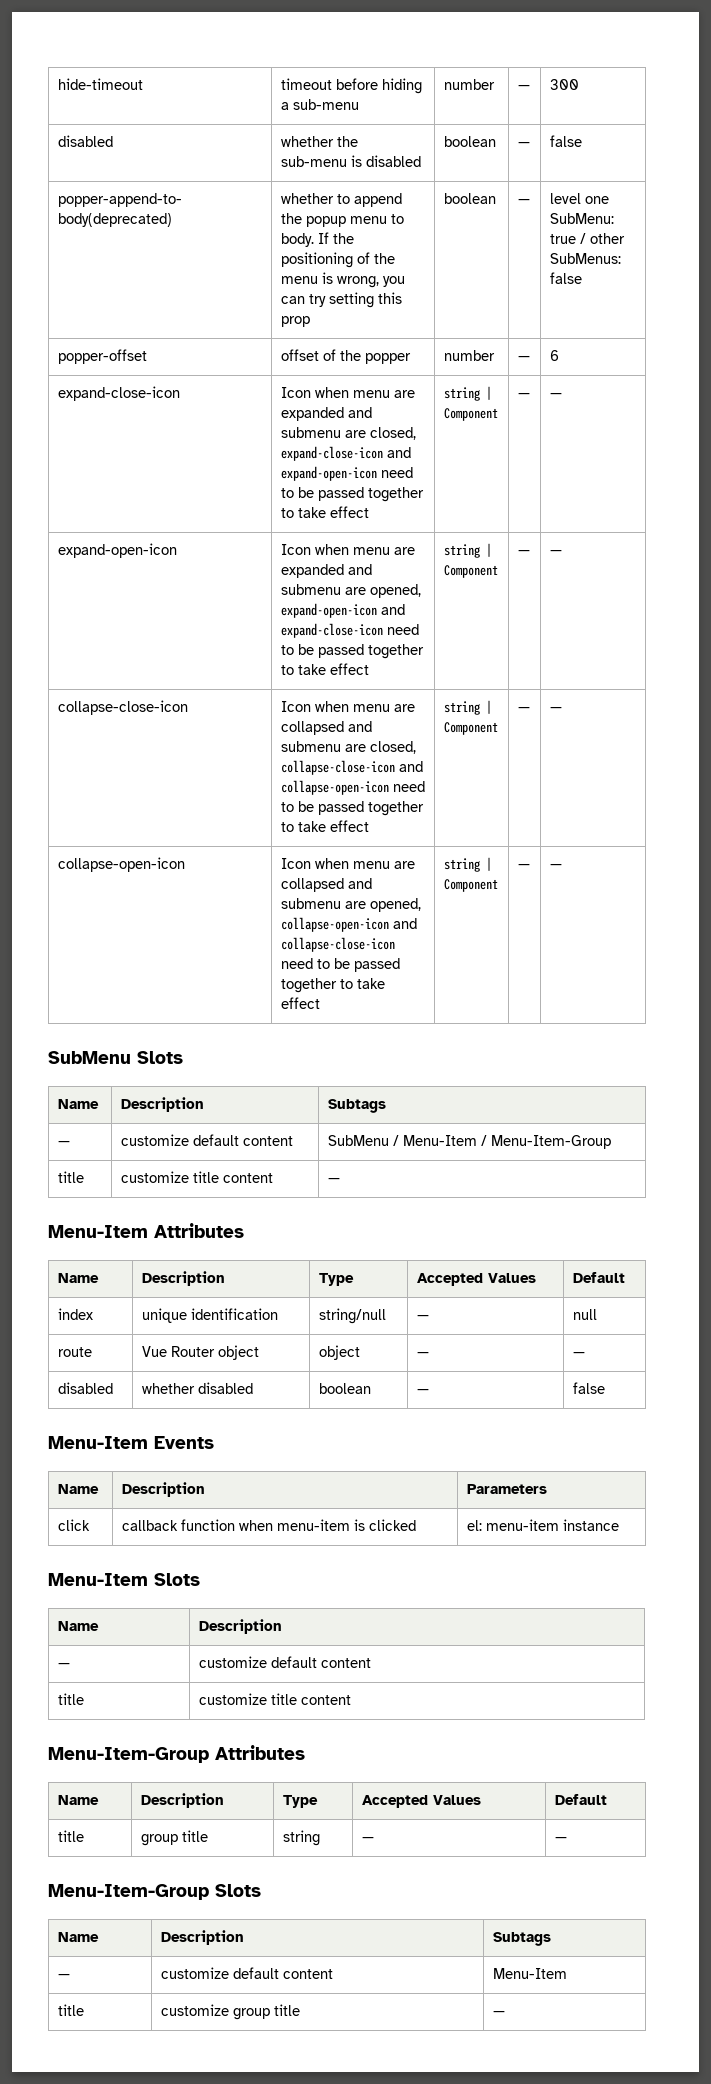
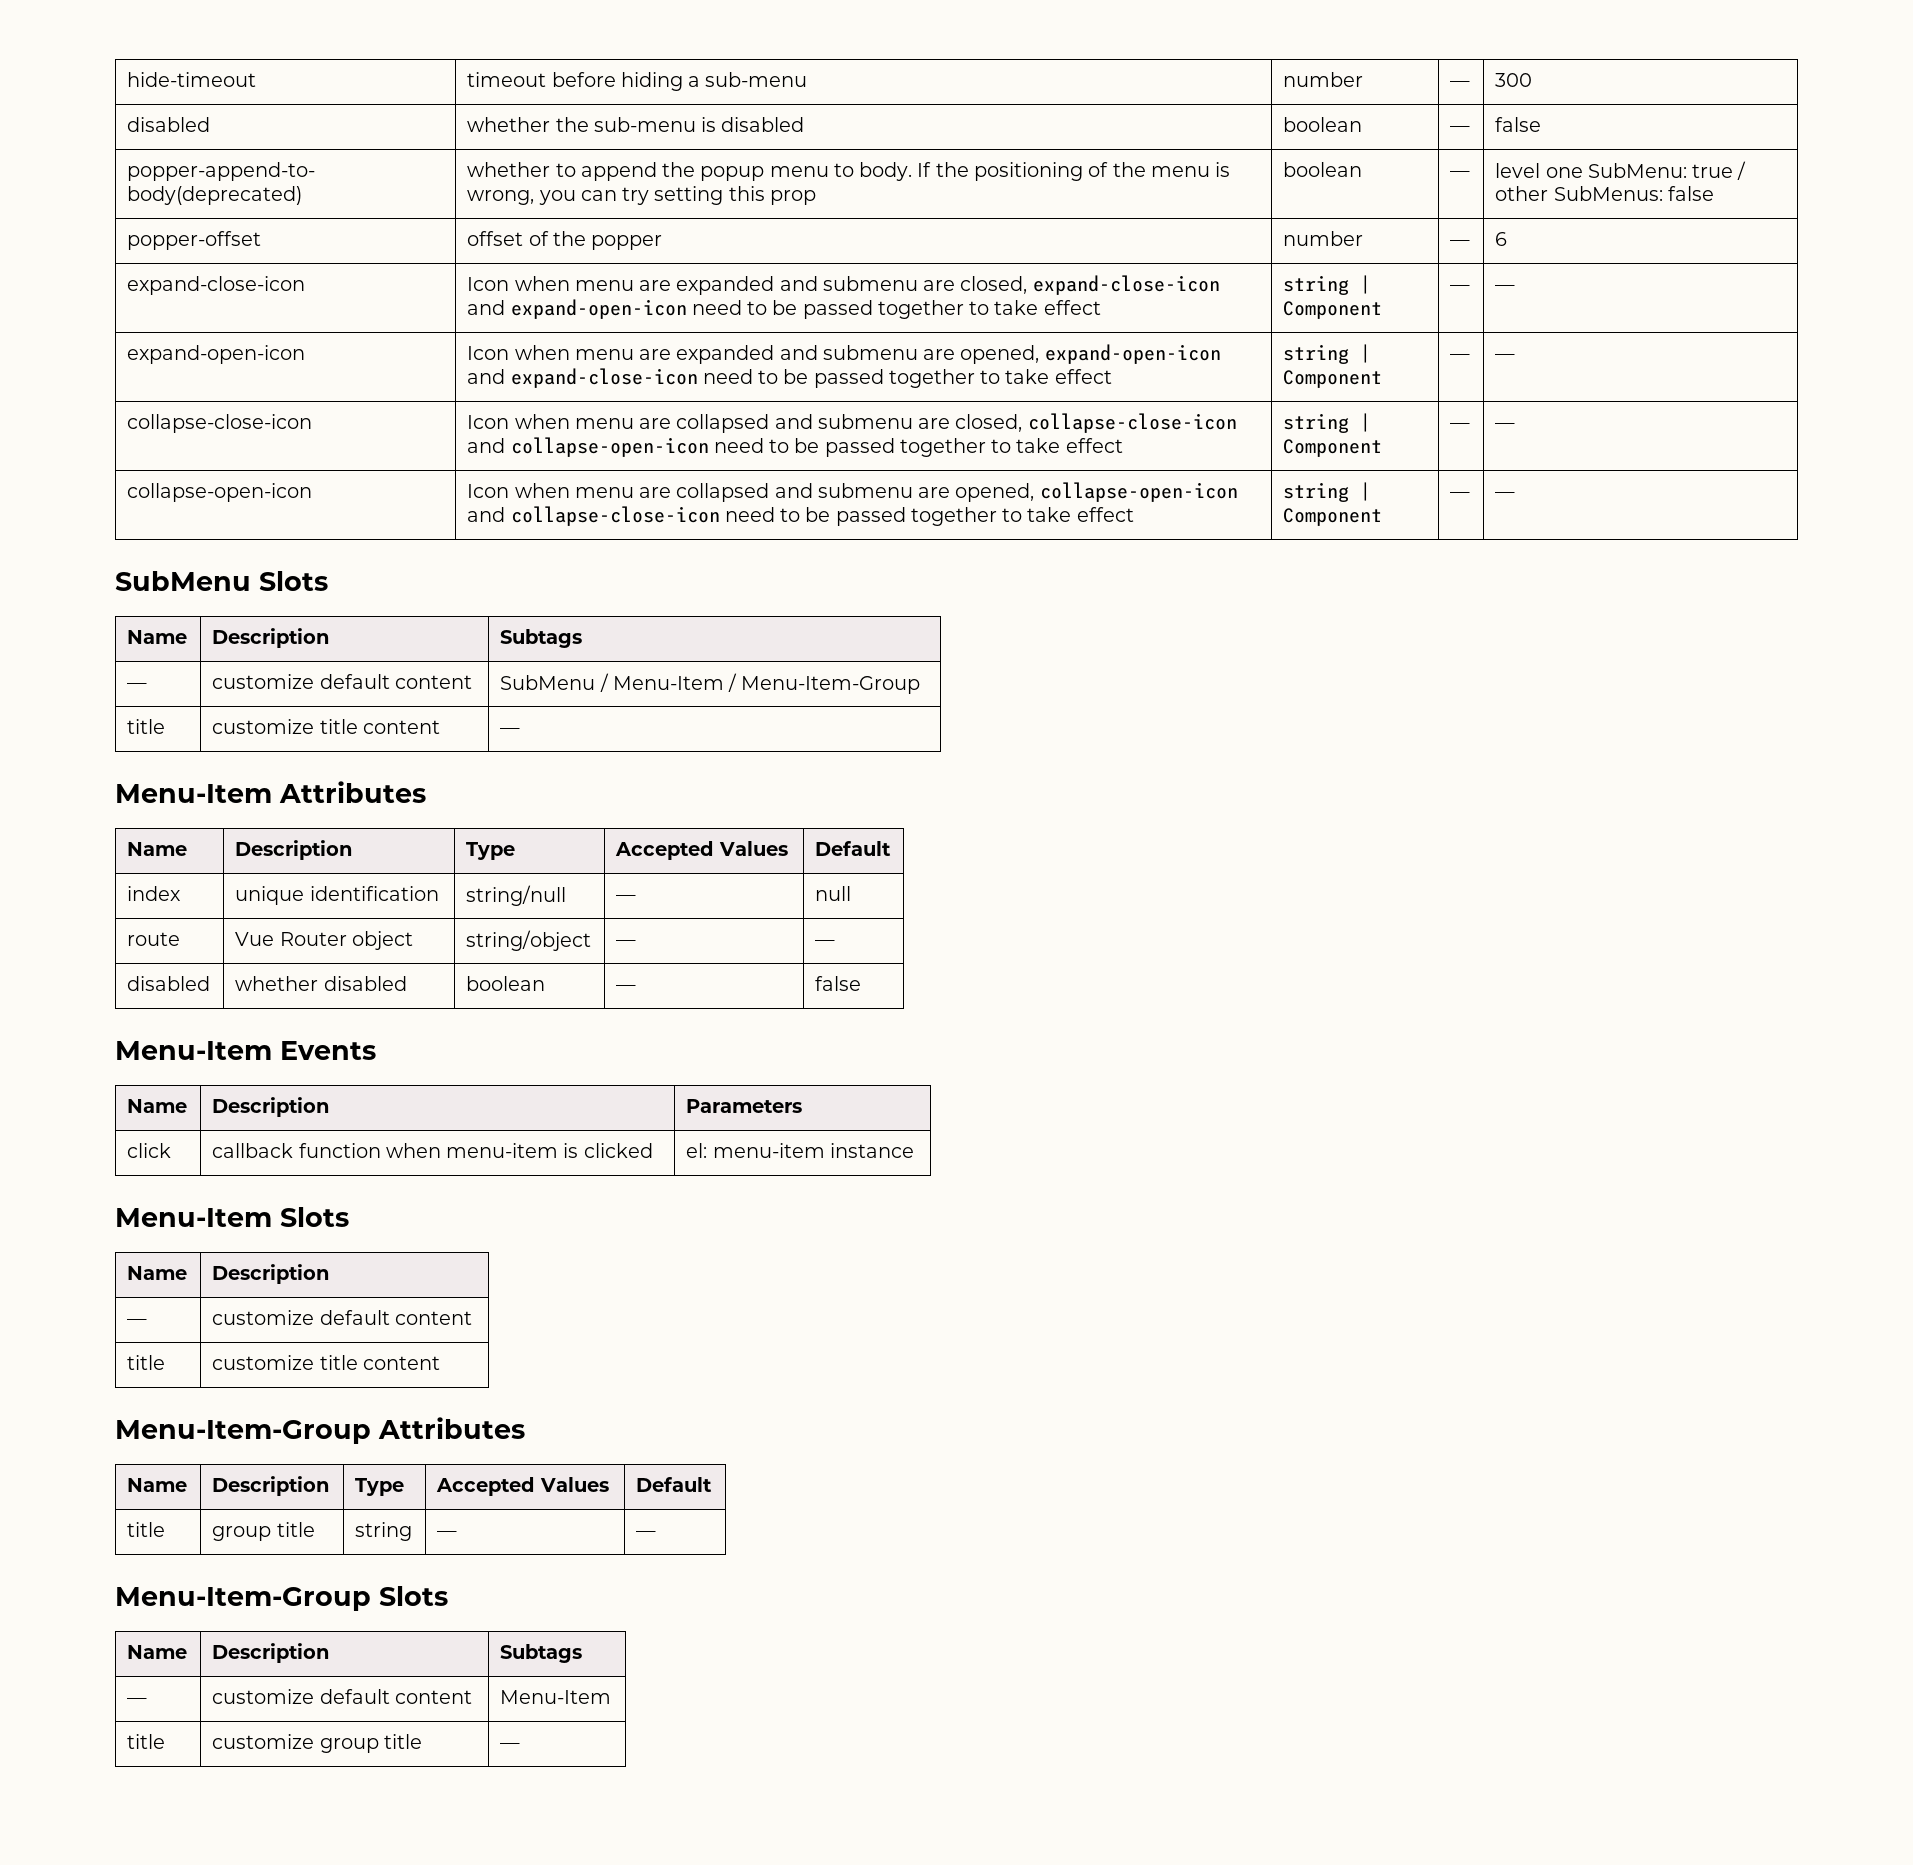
- route | Vue Router object | object | — | —
+ route | Vue Router object | string/object | — | —

